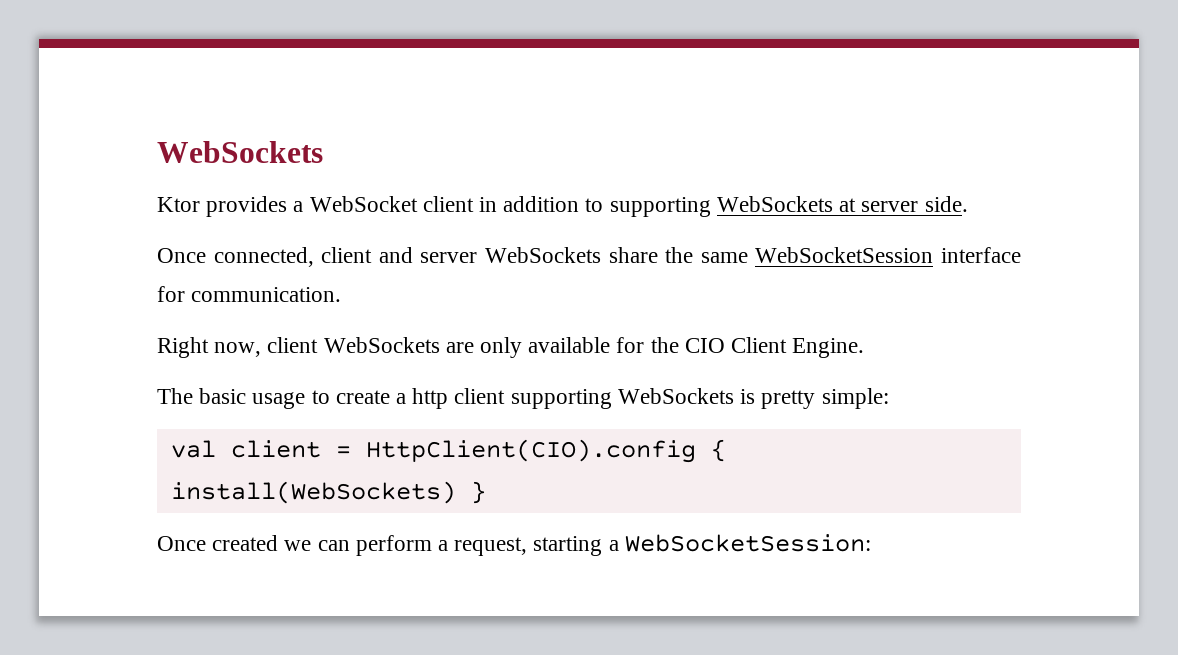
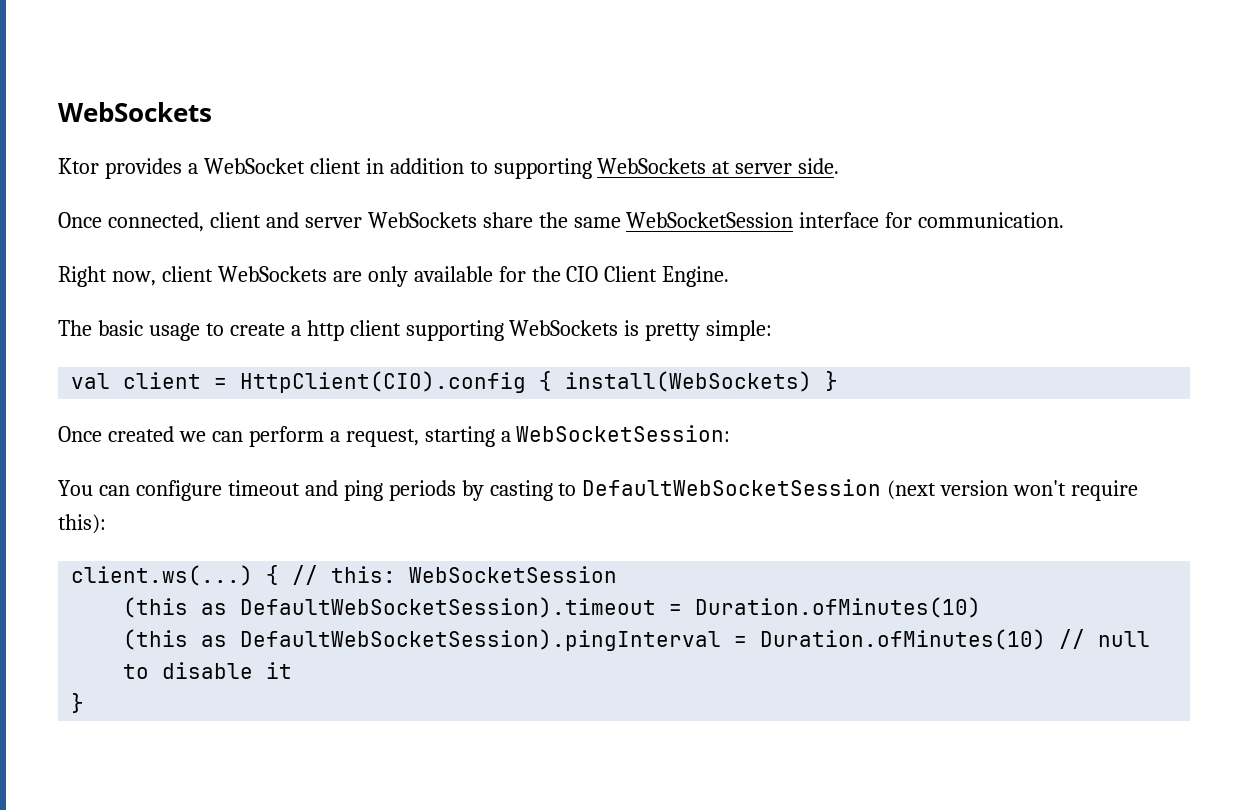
+ You can configure timeout and ping periods by casting to DefaultWebSocketSession (next version won't require this):
+ client.ws(...) { // this: WebSocketSession
+ (this as DefaultWebSocketSession).timeout = Duration.ofMinutes(10)
+ (this as DefaultWebSocketSession).pingInterval = Duration.ofMinutes(10) // null to disable it
+ }

